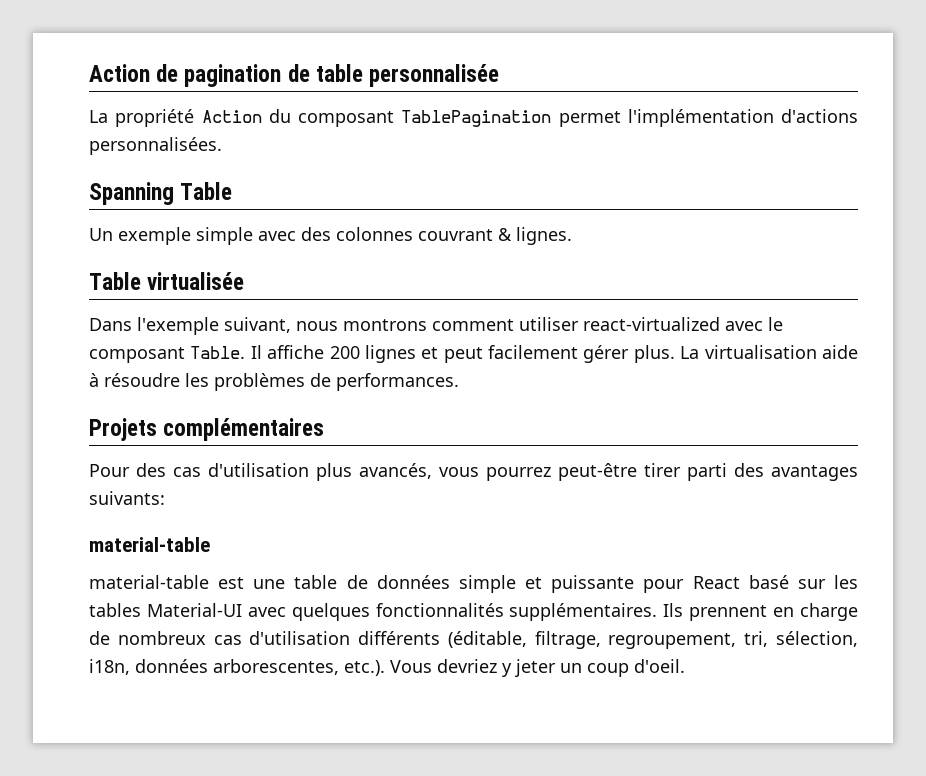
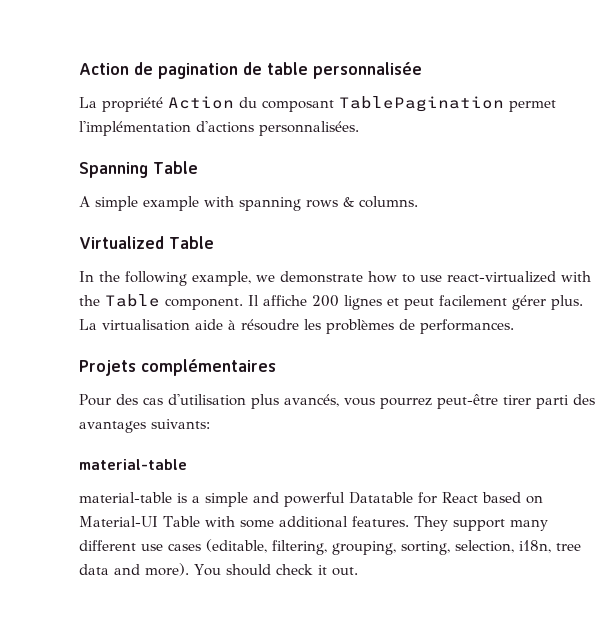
- Un exemple simple avec des colonnes couvrant & lignes.
- Table virtualisée
- Dans l'exemple suivant, nous montrons comment utiliser react-virtualized avec le composant Table.
+ A simple example with spanning rows & columns.
+ Virtualized Table
+ In the following example, we demonstrate how to use react-virtualized with the Table component.
- material-table est une table de données simple et puissante pour React basé sur les tables Material-UI avec quelques fonctionnalités supplémentaires. Ils prennent en charge de nombreux cas d'utilisation différents (éditable, filtrage, regroupement, tri, sélection, i18n, données arborescentes, etc.). Vous devriez y jeter un coup d'oeil.
+ material-table is a simple and powerful Datatable for React based on Material-UI Table with some additional features. They support many different use cases (editable, filtering, grouping, sorting, selection, i18n, tree data and more). You should check it out.

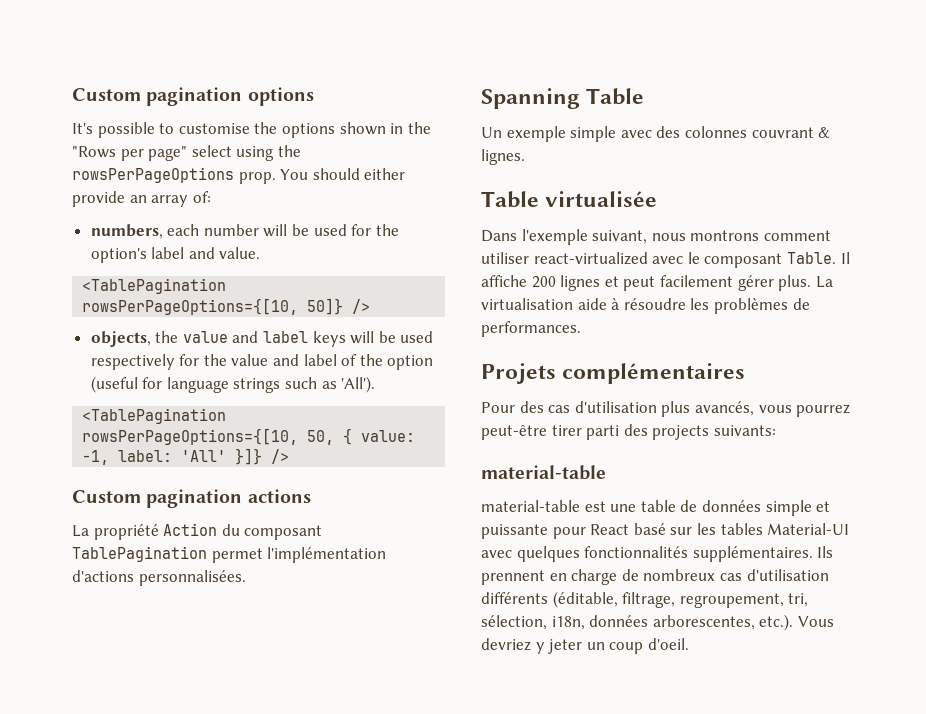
- Action de pagination de table personnalisée
+ Custom pagination options
+ It's possible to customise the options shown in the "Rows per page" select using the rowsPerPageOptions prop. You should either provide an array of:
+ numbers, each number will be used for the option's label and value.
+ <TablePagination rowsPerPageOptions={[10, 50]} />
+ objects, the value and label keys will be used respectively for the value and label of the option (useful for language strings such as 'All').
+ <TablePagination rowsPerPageOptions={[10, 50, { value: -1, label: 'All' }]} />
+ Custom pagination actions
- A simple example with spanning rows & columns.
- Virtualized Table
- In the following example, we demonstrate how to use react-virtualized with the Table component.
+ Un exemple simple avec des colonnes couvrant & lignes.
+ Table virtualisée
+ Dans l'exemple suivant, nous montrons comment utiliser react-virtualized avec le composant Table.
- Pour des cas d'utilisation plus avancés, vous pourrez peut-être tirer parti des avantages suivants:
+ Pour des cas d'utilisation plus avancés, vous pourrez peut-être tirer parti des projects suivants:
- material-table is a simple and powerful Datatable for React based on Material-UI Table with some additional features. They support many different use cases (editable, filtering, grouping, sorting, selection, i18n, tree data and more). You should check it out.
+ material-table est une table de données simple et puissante pour React basé sur les tables Material-UI avec quelques fonctionnalités supplémentaires. Ils prennent en charge de nombreux cas d'utilisation différents (éditable, filtrage, regroupement, tri, sélection, i18n, données arborescentes, etc.). Vous devriez y jeter un coup d'oeil.

